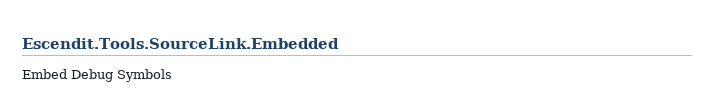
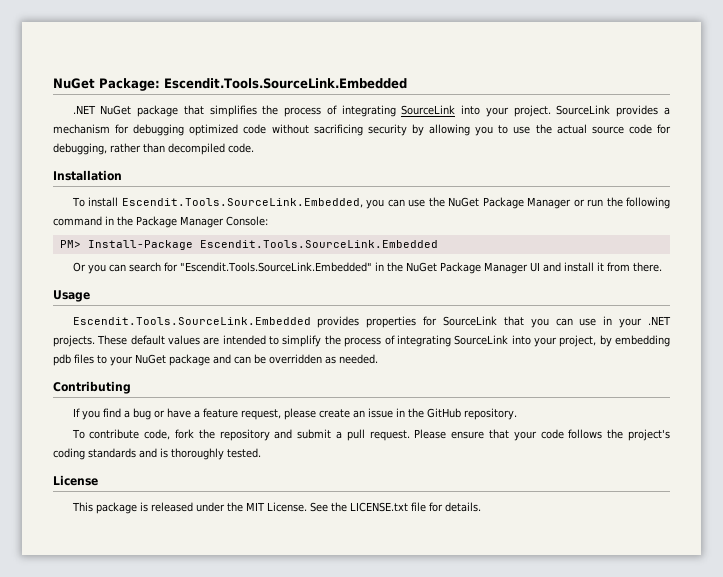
- Escendit.Tools.SourceLink.Embedded
- Embed Debug Symbols
+ NuGet Package: Escendit.Tools.SourceLink.Embedded
+ .NET NuGet package that simplifies the process of integrating SourceLink into your project. SourceLink provides a mechanism for debugging optimized code without sacrificing security by allowing you to use the actual source code for debugging, rather than decompiled code.
+ Installation
+ To install Escendit.Tools.SourceLink.Embedded, you can use the NuGet Package Manager or run the following command in the Package Manager Console:
+ PM> Install-Package Escendit.Tools.SourceLink.Embedded
+ Or you can search for "Escendit.Tools.SourceLink.Embedded" in the NuGet Package Manager UI and install it from there.
+ Usage
+ Escendit.Tools.SourceLink.Embedded provides properties for SourceLink that you can use in your .NET projects. These default values are intended to simplify the process of integrating SourceLink into your project, by embedding pdb files to your NuGet package and can be overridden as needed.
+ Contributing
+ If you find a bug or have a feature request, please create an issue in the GitHub repository.
+ To contribute code, fork the repository and submit a pull request. Please ensure that your code follows the project's coding standards and is thoroughly tested.
+ License
+ This package is released under the MIT License. See the LICENSE.txt file for details.

